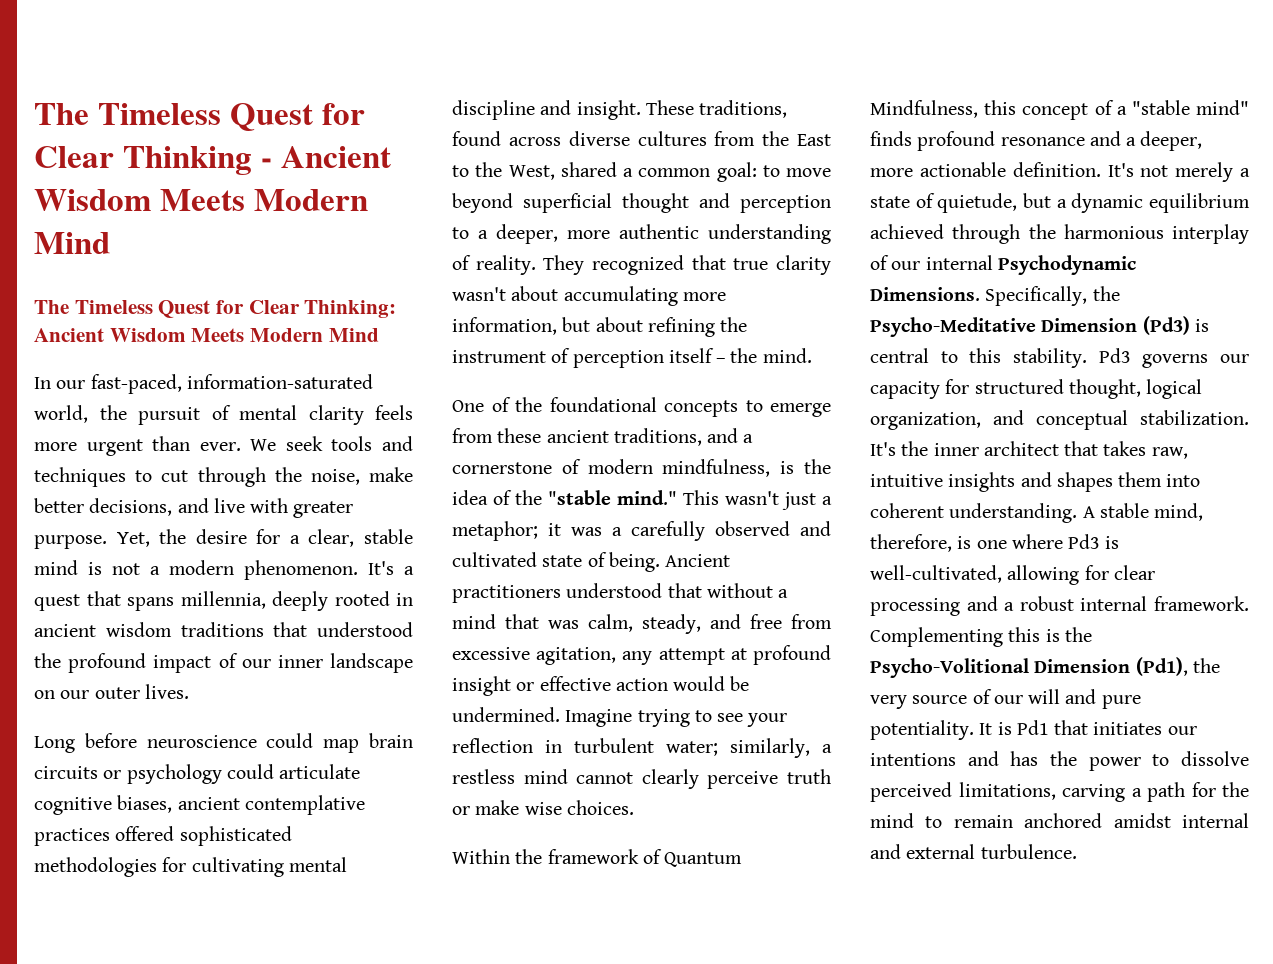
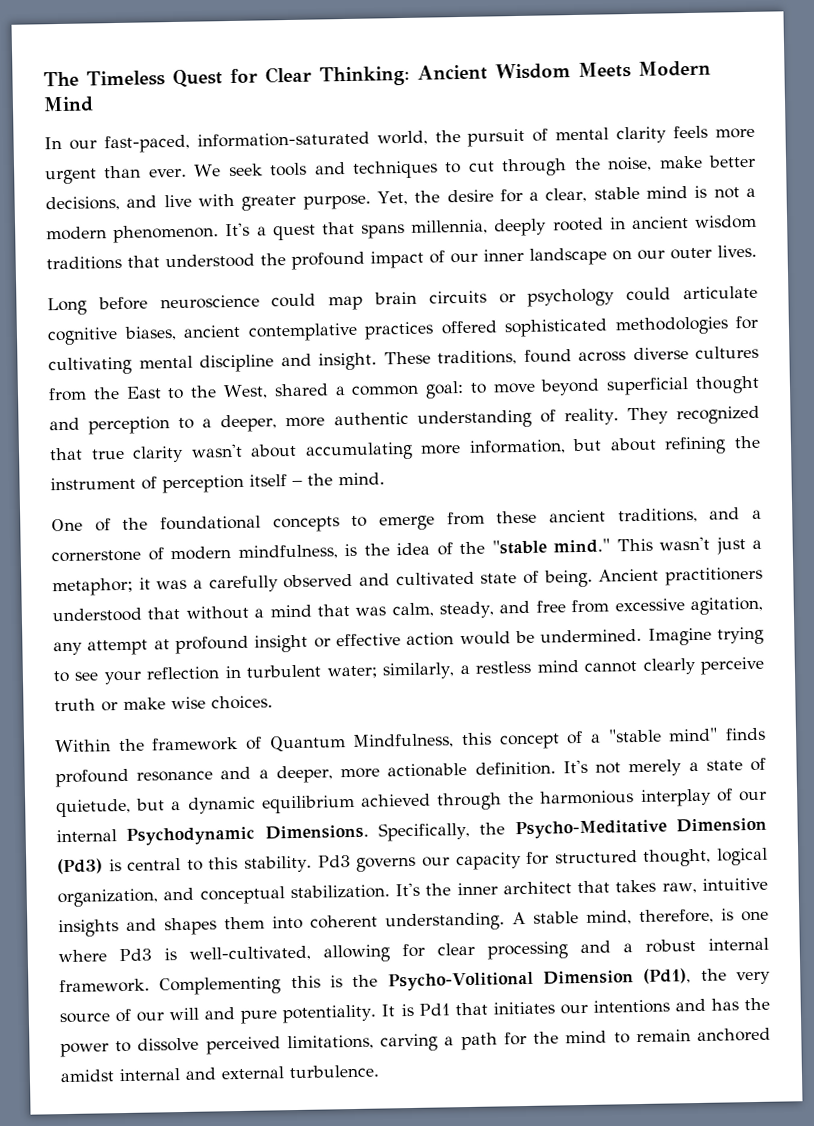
- The Timeless Quest for Clear Thinking - Ancient Wisdom Meets Modern Mind

